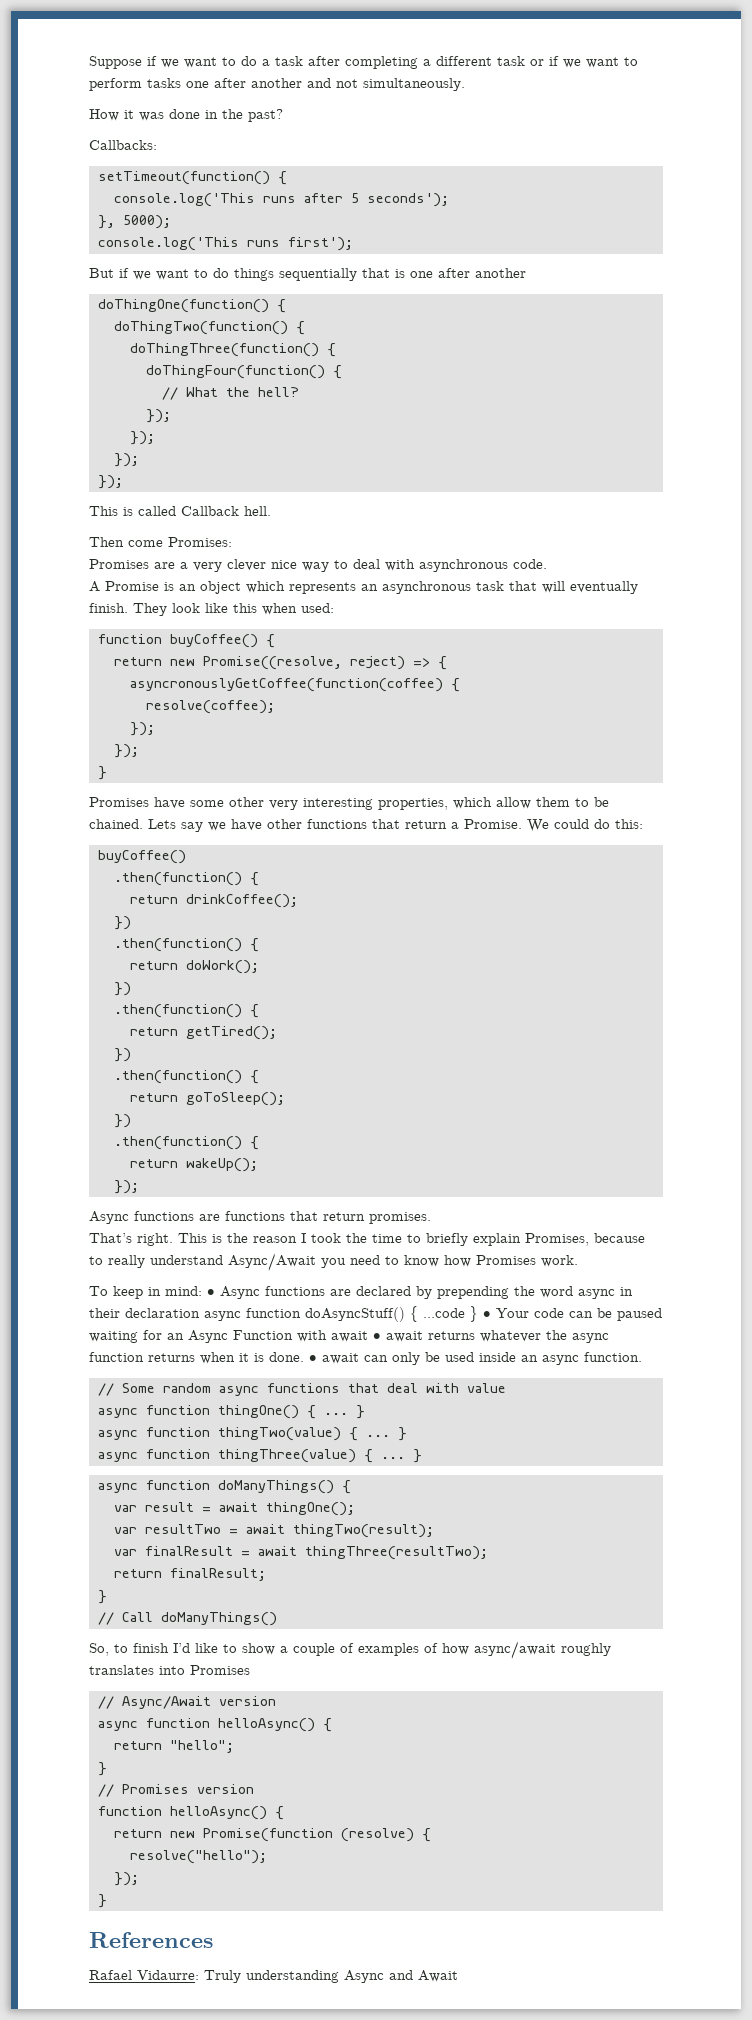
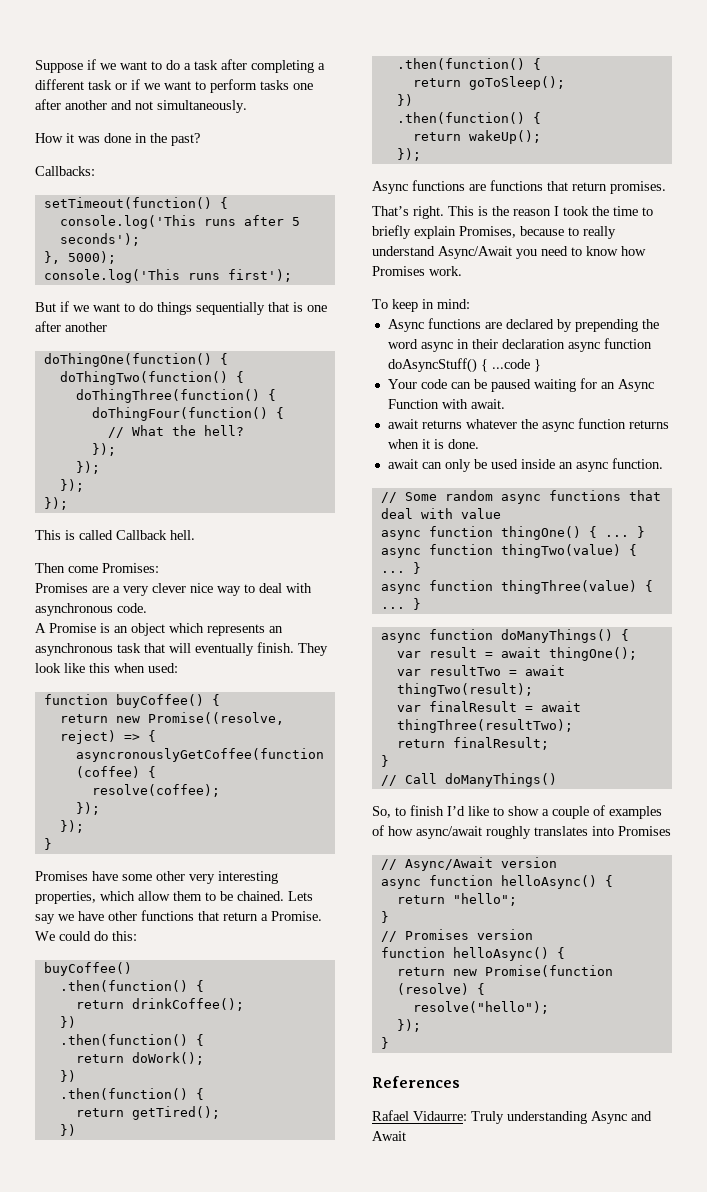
- To keep in mind: • Async functions are declared by prepending the word async in their declaration async function doAsyncStuff() { ...code } • Your code can be paused waiting for an Async Function with await • await returns whatever the async function returns when it is done. • await can only be used inside an async function.
+ To keep in mind:
+ Async functions are declared by prepending the word async in their declaration async function doAsyncStuff() { ...code }
+ Your code can be paused waiting for an Async Function with await.
+ await returns whatever the async function returns when it is done.
+ await can only be used inside an async function.

